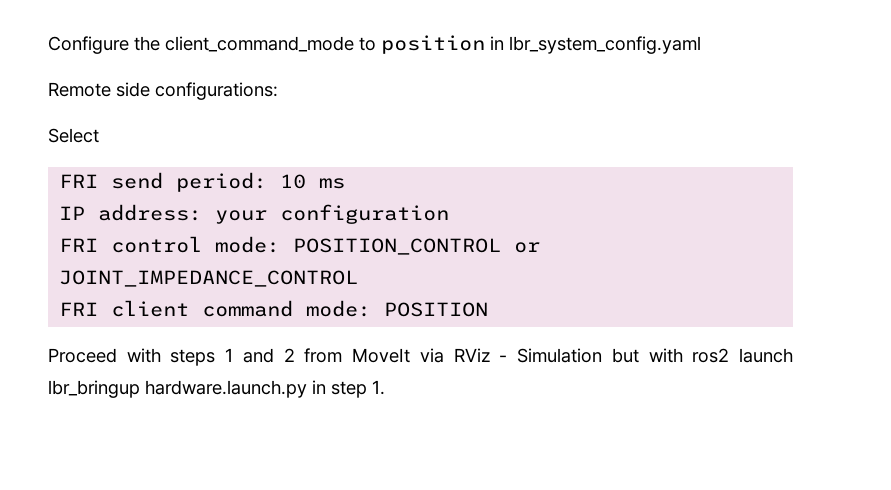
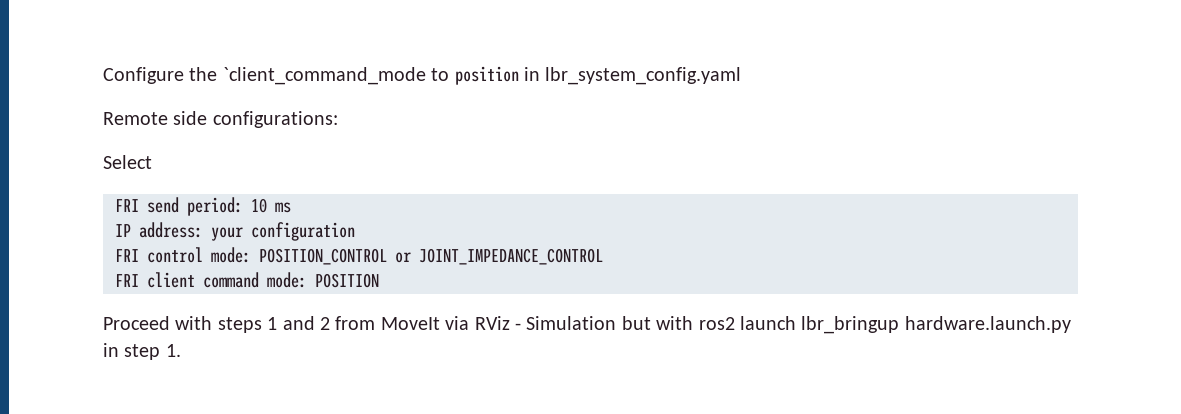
- Configure the client_command_mode to position in lbr_system_config.yaml
+ Configure the `client_command_mode to position in lbr_system_config.yaml

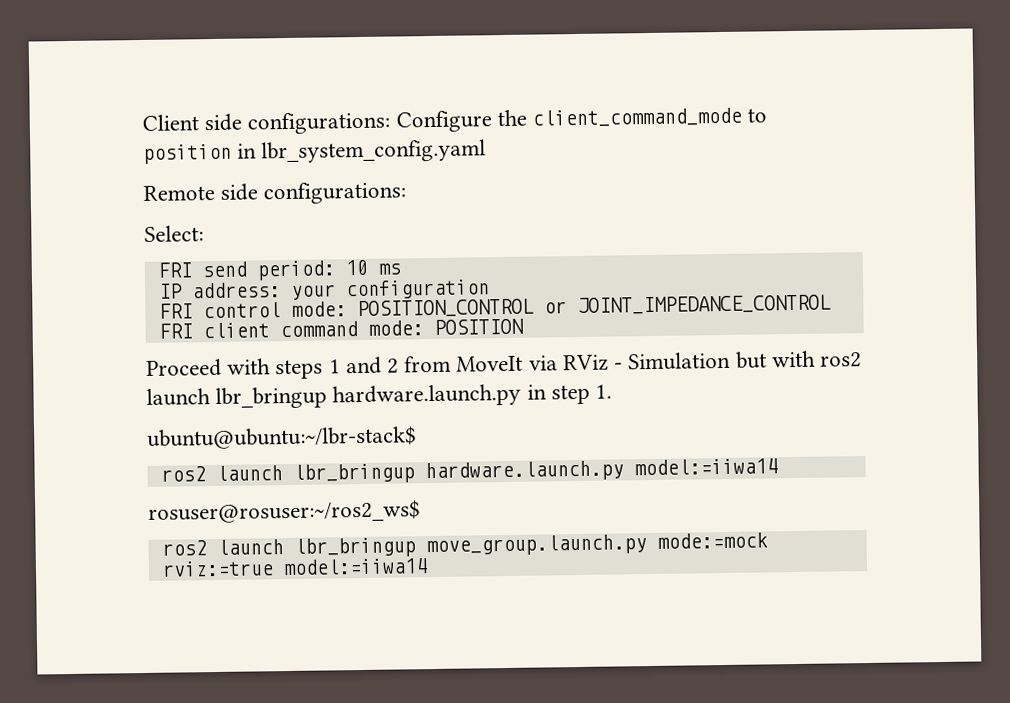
- Configure the `client_command_mode to position in lbr_system_config.yaml
+ Client side configurations: Configure the client_command_mode to position in lbr_system_config.yaml
- Select
+ Select:
+ ubuntu@ubuntu:~/lbr-stack$
+ ros2 launch lbr_bringup hardware.launch.py model:=iiwa14
+ rosuser@rosuser:~/ros2_ws$
+ ros2 launch lbr_bringup move_group.launch.py mode:=mock rviz:=true model:=iiwa14

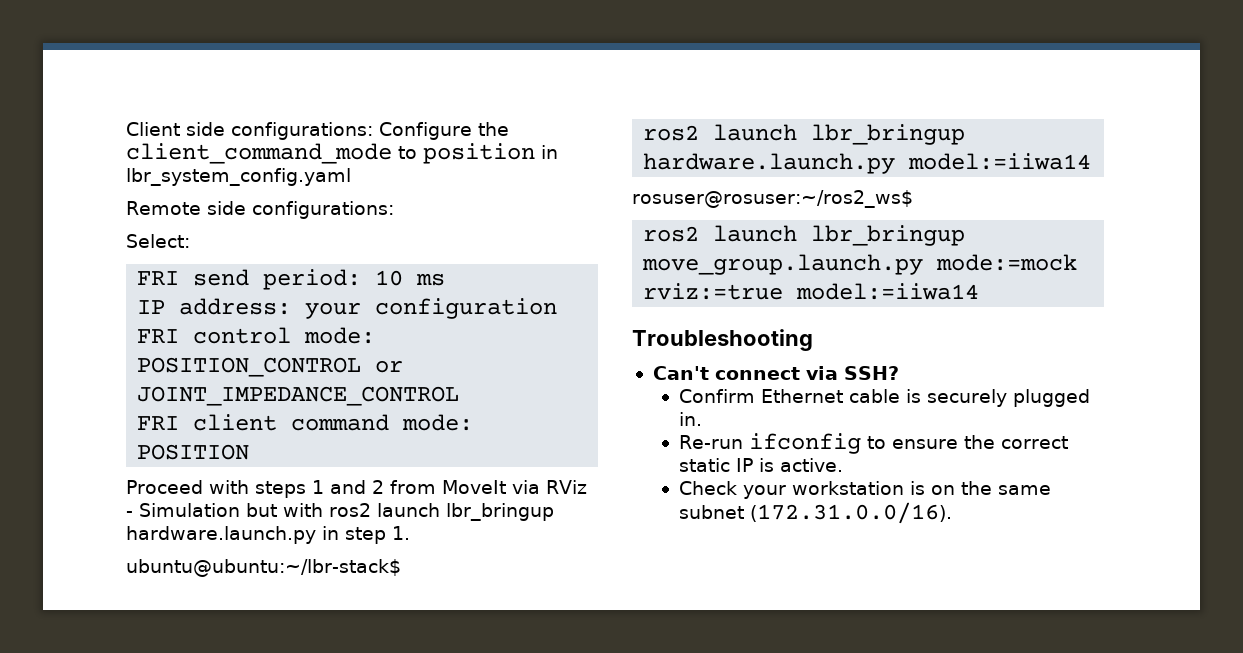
+ Troubleshooting
+ Can't connect via SSH?
+ Confirm Ethernet cable is securely plugged in.
+ Re-run ifconfig to ensure the correct static IP is active.
+ Check your workstation is on the same subnet (172.31.0.0/16).

